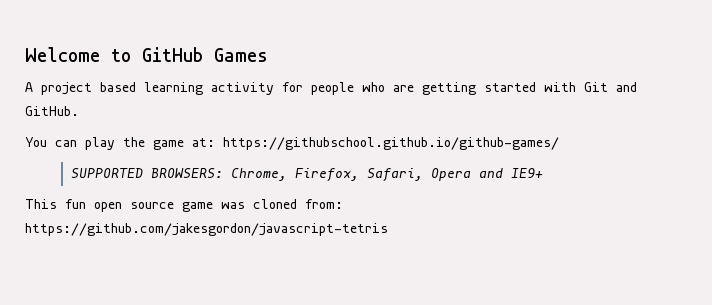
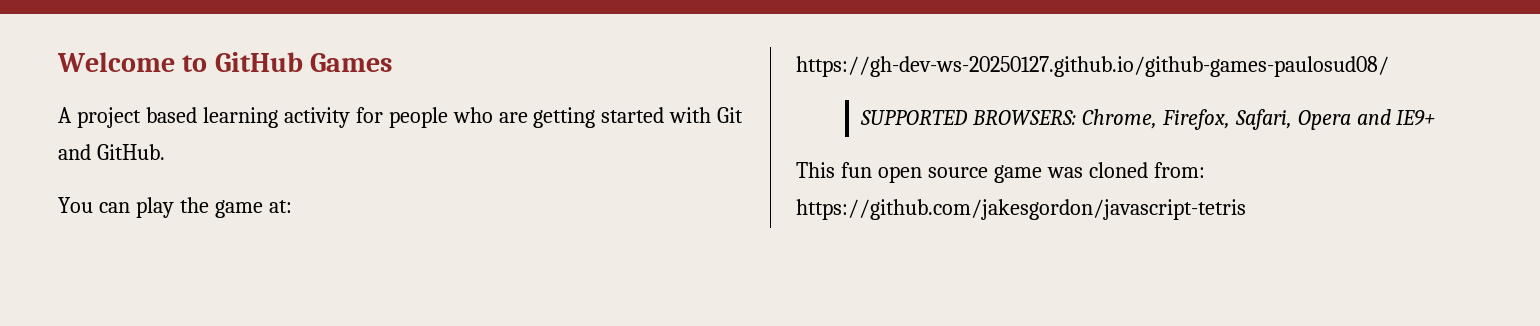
- You can play the game at: https://githubschool.github.io/github-games/
+ You can play the game at: https://gh-dev-ws-20250127.github.io/github-games-paulosud08/

